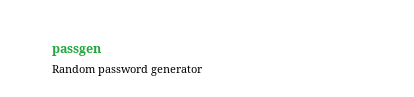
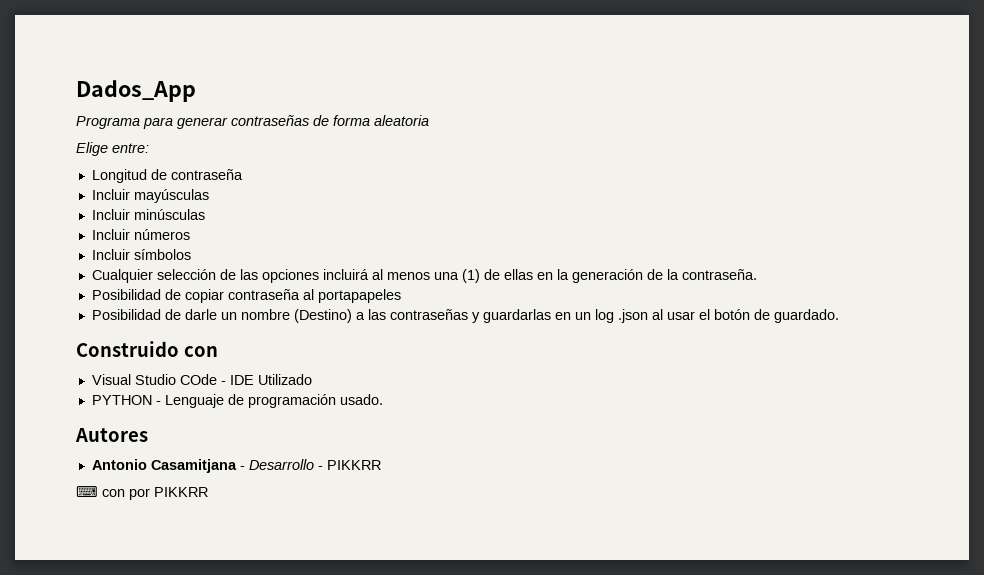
- passgen
- Random password generator
+ Dados_App
+ Programa para generar contraseñas de forma aleatoria
+ Elige entre:
+ Longitud de contraseña
+ Incluir mayúsculas
+ Incluir minúsculas
+ Incluir números
+ Incluir símbolos
+ Cualquier selección de las opciones incluirá al menos una (1) de ellas en la generación de la contraseña.
+ Posibilidad de copiar contraseña al portapapeles
+ Posibilidad de darle un nombre (Destino) a las contraseñas y guardarlas en un log .json al usar el botón de guardado.
+ Construido con
+ Visual Studio COde - IDE Utilizado
+ PYTHON - Lenguaje de programación usado.
+ Autores
+ Antonio Casamitjana - Desarrollo - PIKKRR
+ ⌨ con por PIKKRR

